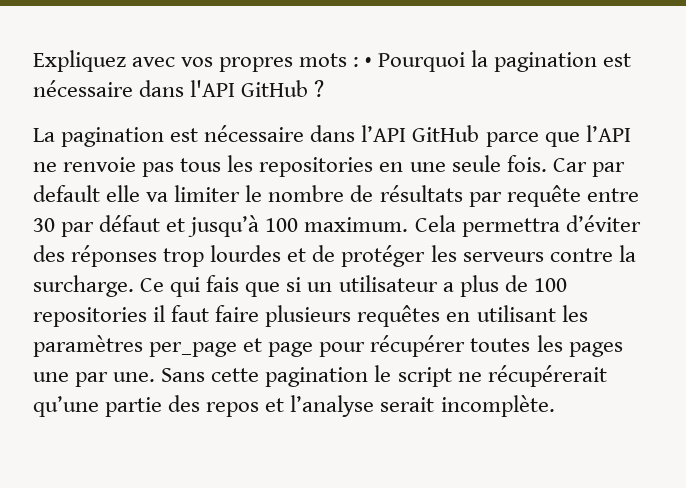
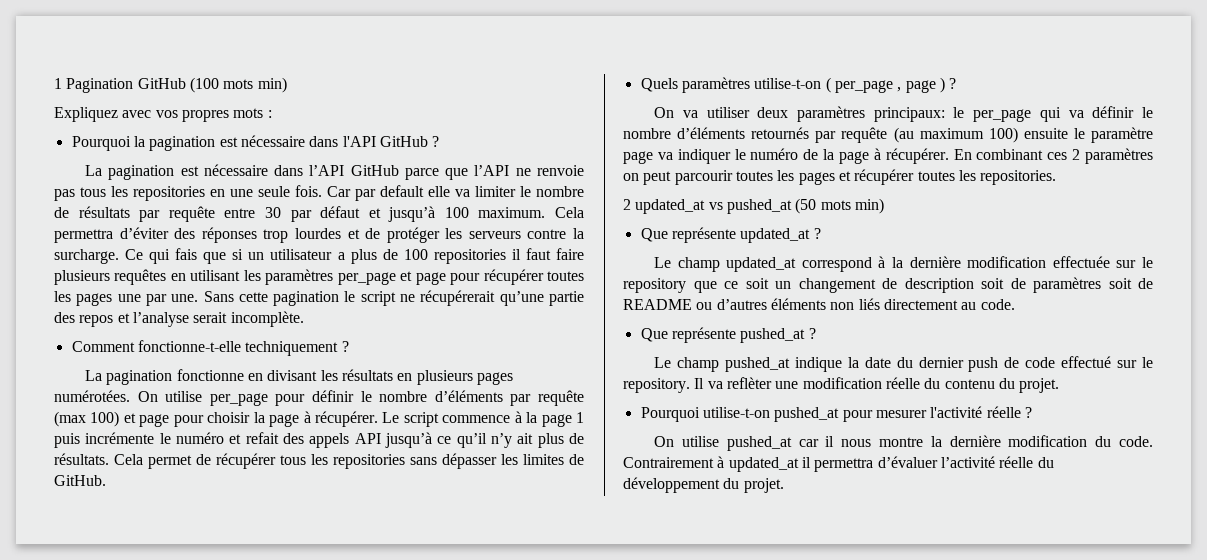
+ 1 Pagination GitHub (100 mots min)
- Expliquez avec vos propres mots : • Pourquoi la pagination est nécessaire dans l'API GitHub ?
+ Expliquez avec vos propres mots :
+ Pourquoi la pagination est nécessaire dans l'API GitHub ?
+ Comment fonctionne-t-elle techniquement ?
+ La pagination fonctionne en divisant les résultats en plusieurs pages numérotées. On utilise per_page pour définir le nombre d’éléments par requête (max 100) et page pour choisir la page à récupérer. Le script commence à la page 1 puis incrémente le numéro et refait des appels API jusqu’à ce qu’il n’y ait plus de résultats. Cela permet de récupérer tous les repositories sans dépasser les limites de GitHub.
+ Quels paramètres utilise-t-on ( per_page , page ) ?
+ On va utiliser deux paramètres principaux: le per_page qui va définir le nombre d’éléments retournés par requête (au maximum 100) ensuite le paramètre page va indiquer le numéro de la page à récupérer. En combinant ces 2 paramètres on peut parcourir toutes les pages et récupérer toutes les repositories.
+ 2 updated_at vs pushed_at (50 mots min)
+ Que représente updated_at ?
+ Le champ updated_at correspond à la dernière modification effectuée sur le repository que ce soit un changement de description soit de paramètres soit de README ou d’autres éléments non liés directement au code.
+ Que représente pushed_at ?
+ Le champ pushed_at indique la date du dernier push de code effectué sur le repository. Il va reflèter une modification réelle du contenu du projet.
+ Pourquoi utilise-t-on pushed_at pour mesurer l'activité réelle ?
+ On utilise pushed_at car il nous montre la dernière modification du code. Contrairement à updated_at il permettra d’évaluer l’activité réelle du développement du projet.

